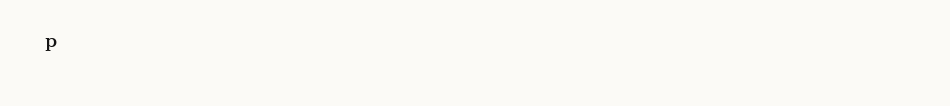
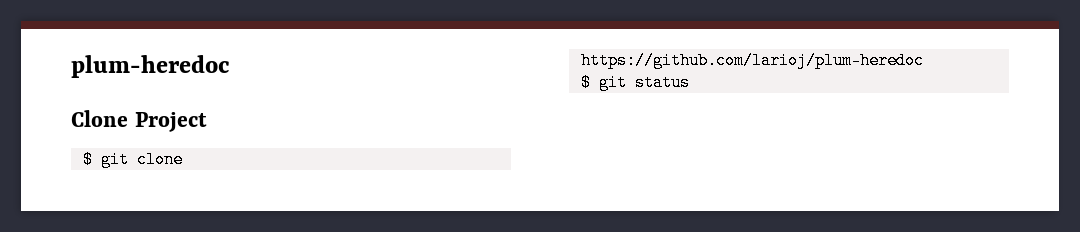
- p
+ plum-heredoc
+ Clone Project
+ $ git clone https://github.com/larioj/plum-heredoc
+ $ git status

